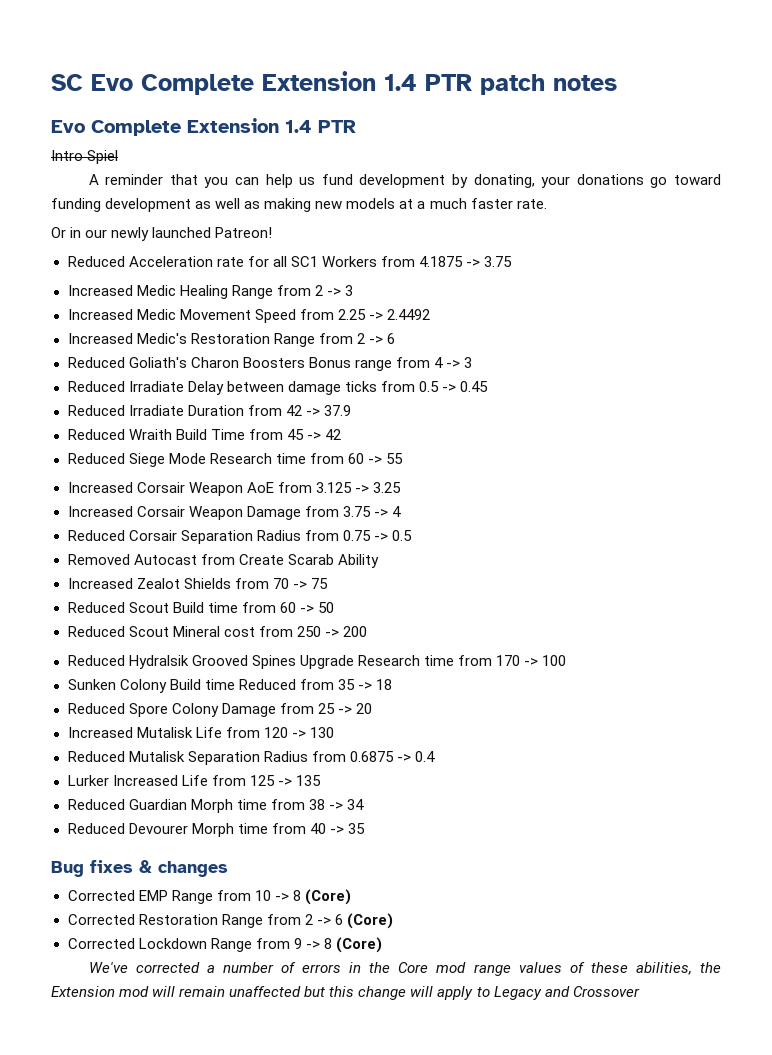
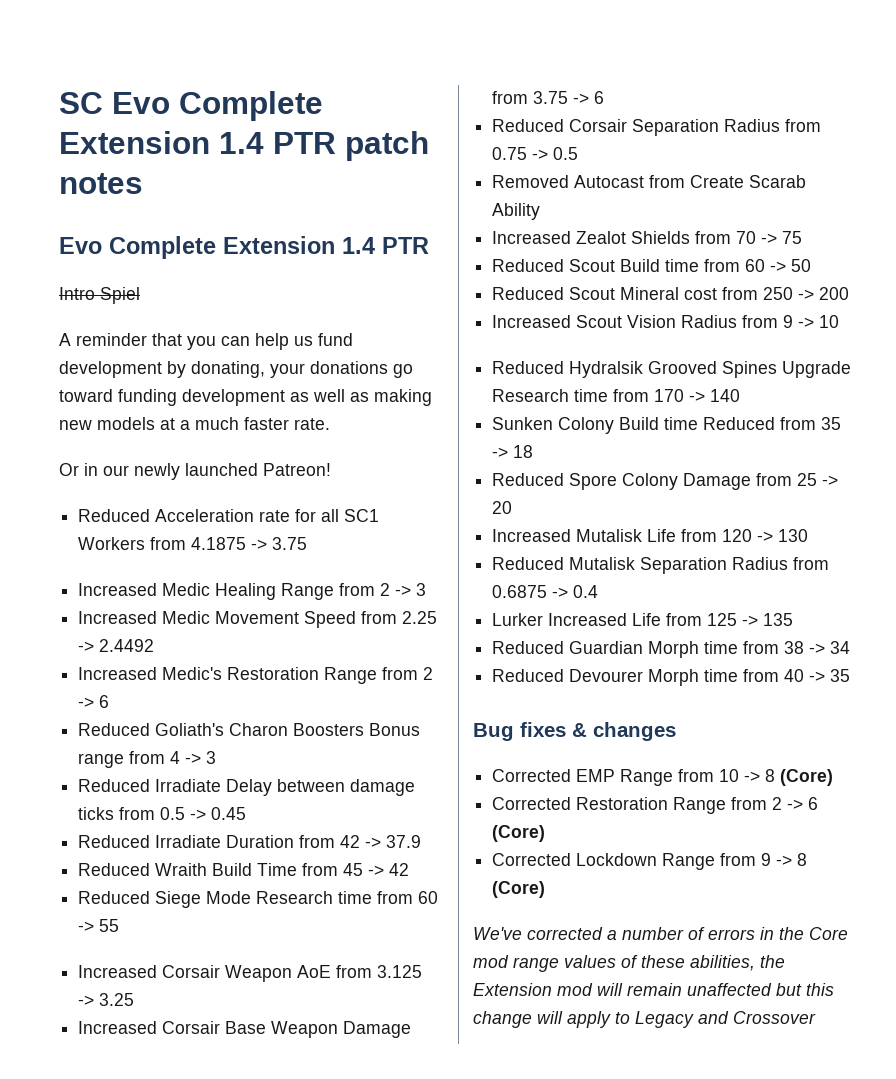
- Increased Corsair Weapon Damage from 3.75 -> 4
+ Increased Corsair Base Weapon Damage from 3.75 -> 6
+ Increased Scout Vision Radius from 9 -> 10
- Reduced Hydralsik Grooved Spines Upgrade Research time from 170 -> 100
+ Reduced Hydralsik Grooved Spines Upgrade Research time from 170 -> 140

